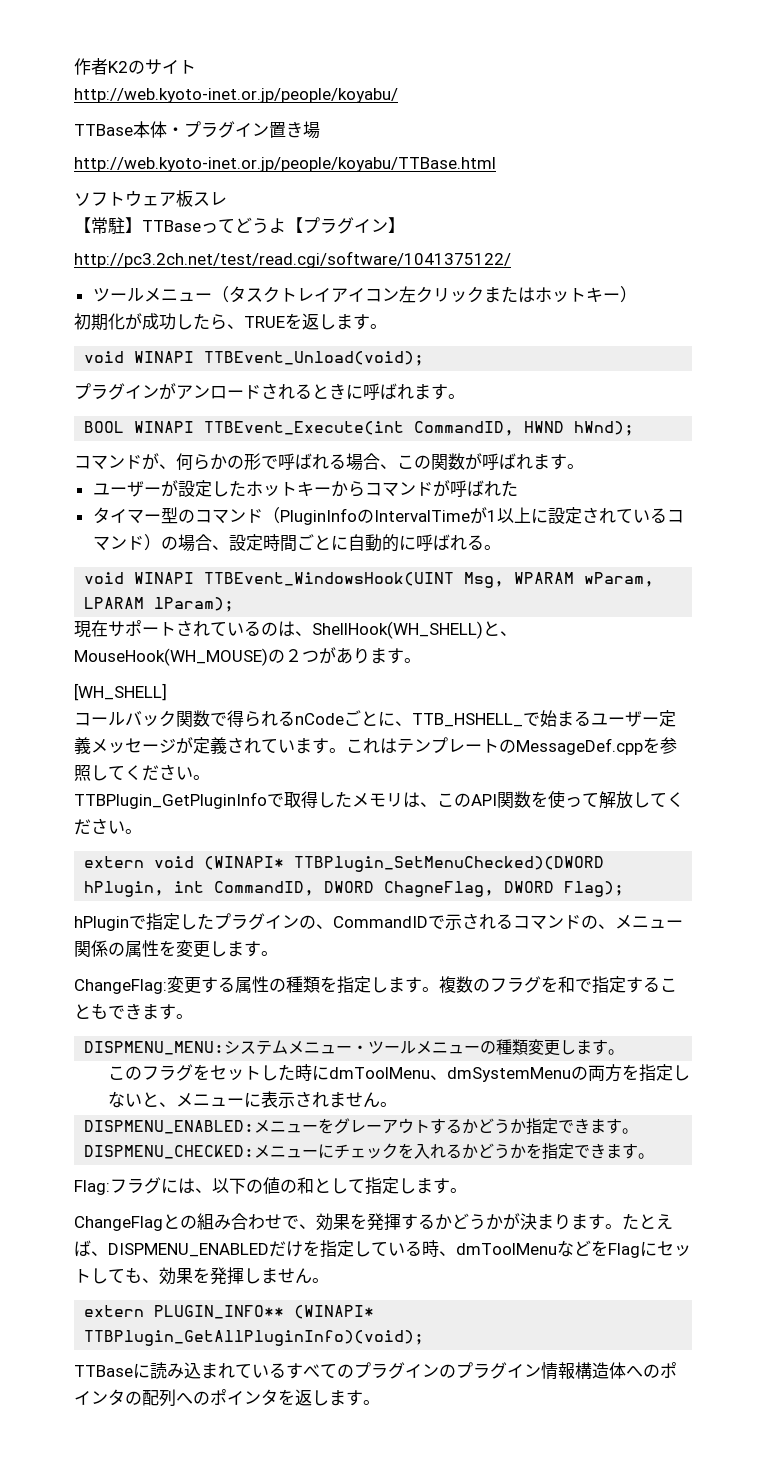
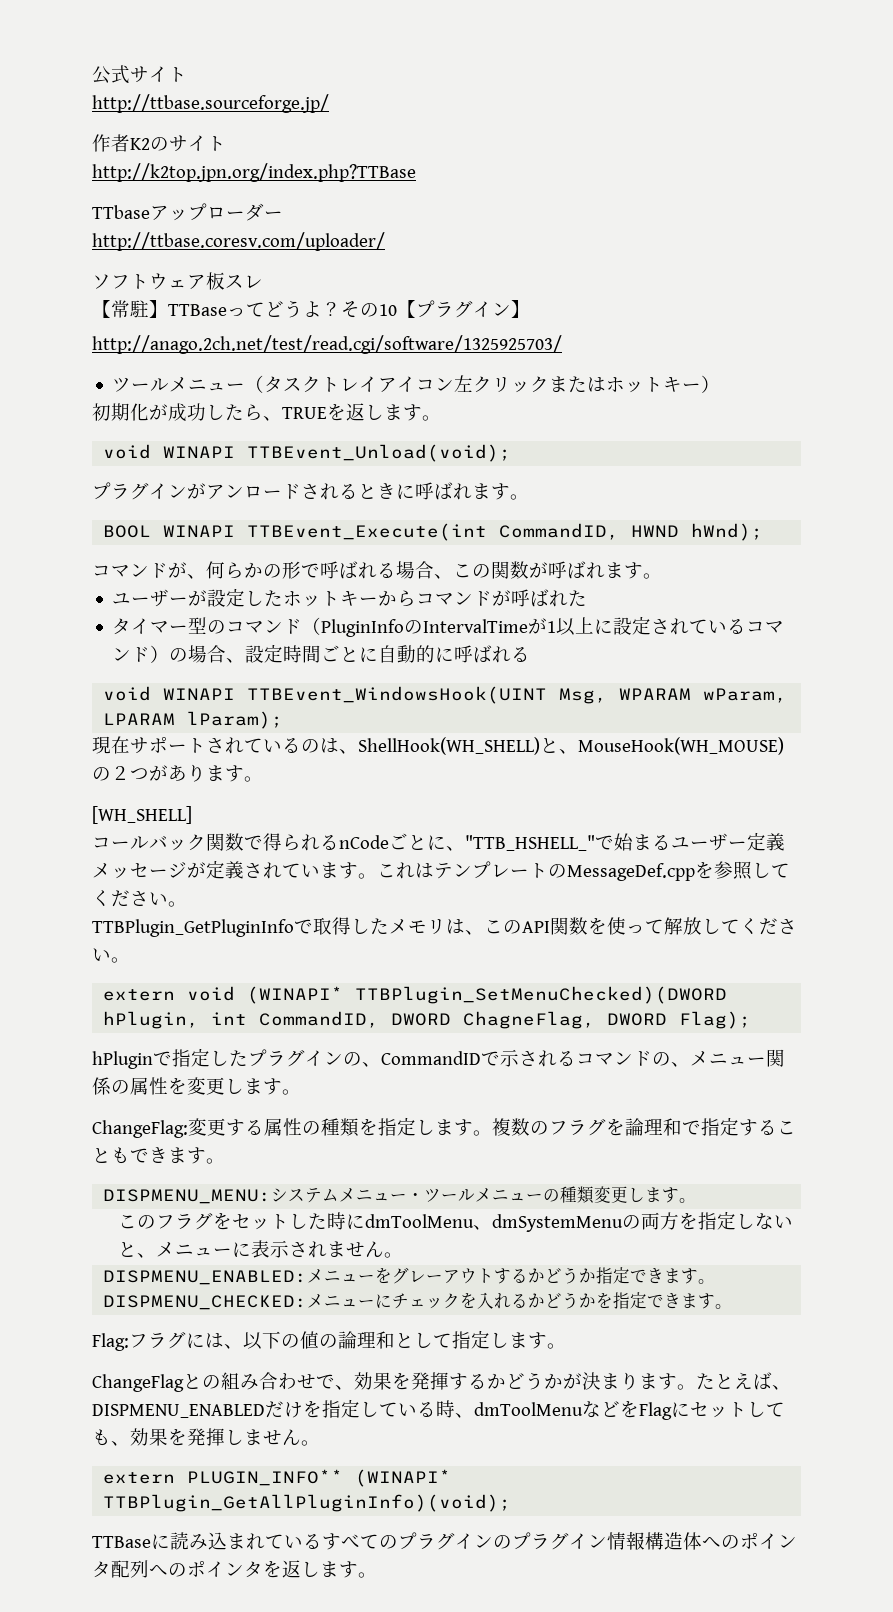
+ 公式サイト
+ http://ttbase.sourceforge.jp/
- http://web.kyoto-inet.or.jp/people/koyabu/
- TTBase本体・プラグイン置き場
- http://web.kyoto-inet.or.jp/people/koyabu/TTBase.html
+ http://k2top.jpn.org/index.php?TTBase
+ TTbaseアップローダー
+ http://ttbase.coresv.com/uploader/
- 【常駐】TTBaseってどうよ【プラグイン】
+ 【常駐】TTBaseってどうよ？その10【プラグイン】
- http://pc3.2ch.net/test/read.cgi/software/1041375122/
+ http://anago.2ch.net/test/read.cgi/software/1325925703/
- タイマー型のコマンド（PluginInfoのIntervalTimeが1以上に設定されているコマンド）の場合、設定時間ごとに自動的に呼ばれる。
+ タイマー型のコマンド（PluginInfoのIntervalTimeが1以上に設定されているコマンド）の場合、設定時間ごとに自動的に呼ばれる
- コールバック関数で得られるnCodeごとに、TTB_HSHELL_で始まるユーザー定義メッセージが定義されています。
+ コールバック関数で得られるnCodeごとに、"TTB_HSHELL_"で始まるユーザー定義メッセージが定義されています。
- 複数のフラグを和で指定することもできます。
+ 複数のフラグを論理和で指定することもできます。
- Flag:フラグには、以下の値の和として指定します。
+ Flag:フラグには、以下の値の論理和として指定します。
- TTBaseに読み込まれているすべてのプラグインのプラグイン情報構造体へのポインタの配列へのポインタを返します。
+ TTBaseに読み込まれているすべてのプラグインのプラグイン情報構造体へのポインタ配列へのポインタを返します。

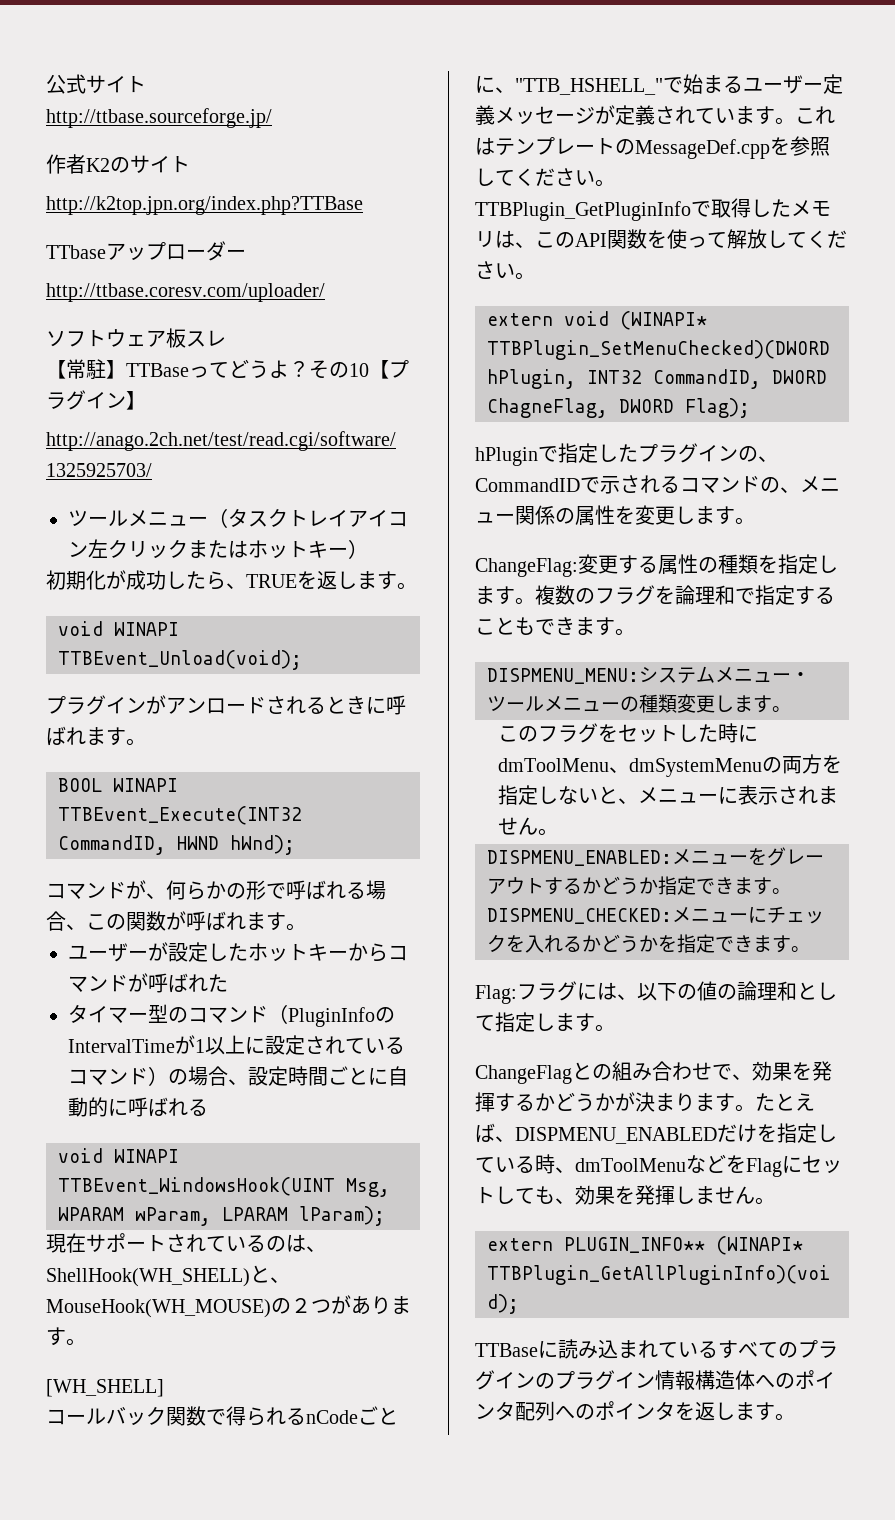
- BOOL WINAPI TTBEvent_Execute(int CommandID, HWND hWnd);
+ BOOL WINAPI TTBEvent_Execute(INT32 CommandID, HWND hWnd);
- extern void (WINAPI* TTBPlugin_SetMenuChecked)(DWORD hPlugin, int CommandID, DWORD ChagneFlag, DWORD Flag);
+ extern void (WINAPI* TTBPlugin_SetMenuChecked)(DWORD hPlugin, INT32 CommandID, DWORD ChagneFlag, DWORD Flag);

